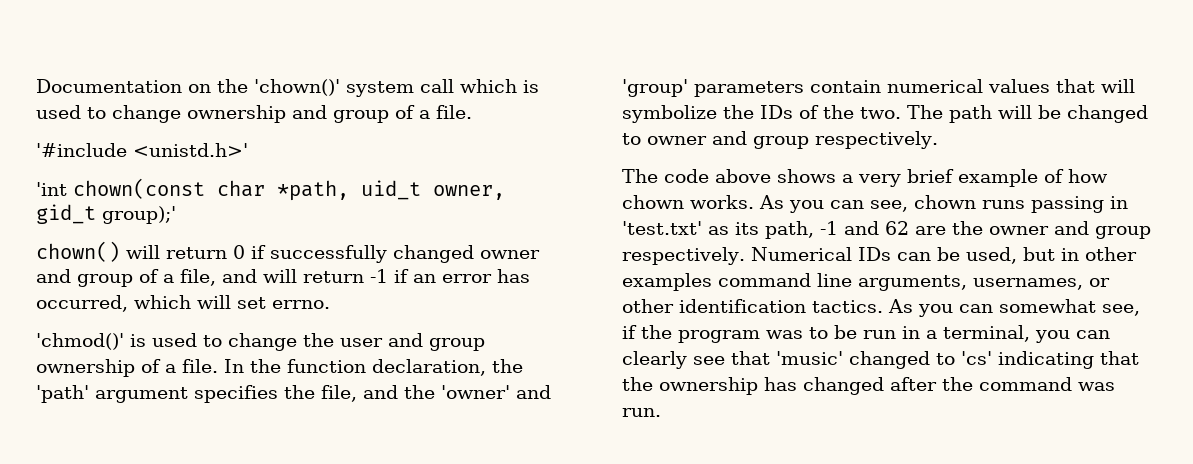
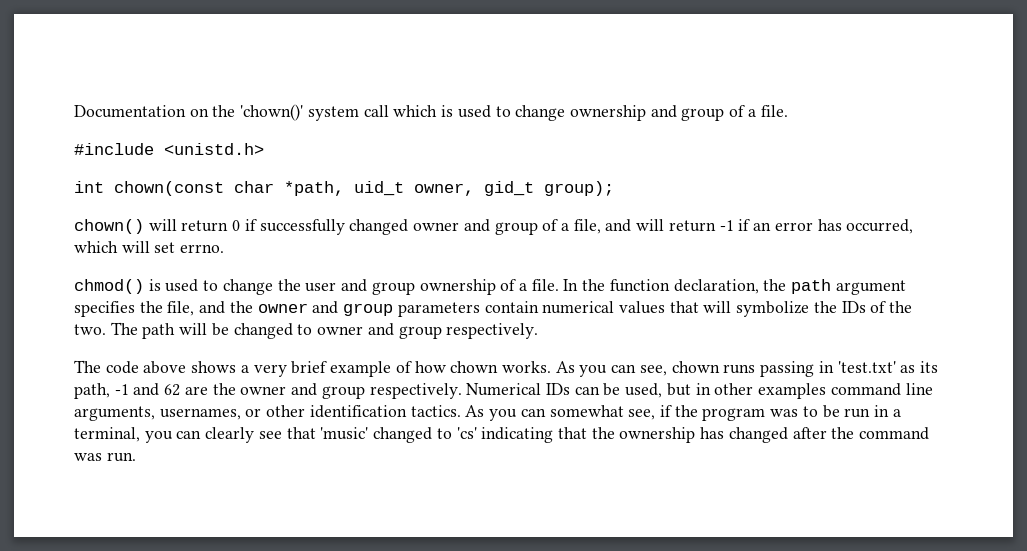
- '#include <unistd.h>'
- 'int chown(const char *path, uid_t owner, gid_t group);'
+ #include <unistd.h>
+ int chown(const char *path, uid_t owner, gid_t group);
- 'chmod()' is used to change the user and group ownership of a file.
+ chmod() is used to change the user and group ownership of a file.
- In the function declaration, the 'path' argument specifies the file, and the 'owner' and 'group' parameters contain numerical values that will symbolize the IDs of the two.
+ In the function declaration, the path argument specifies the file, and the owner and group parameters contain numerical values that will symbolize the IDs of the two.

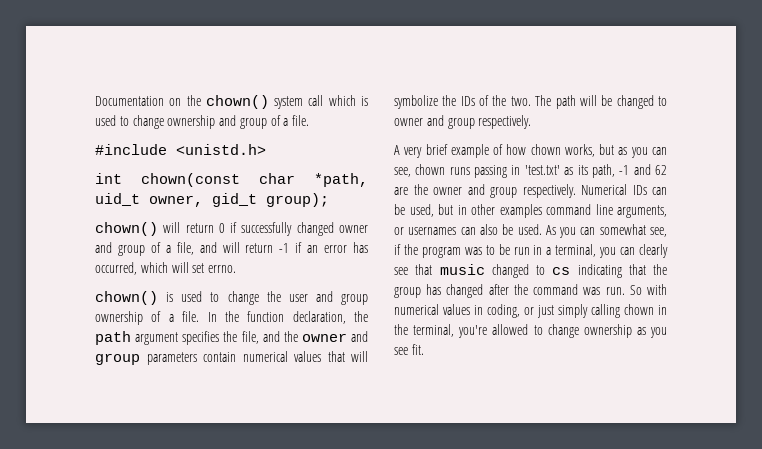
- Documentation on the 'chown()' system call which is used to change ownership and group of a file.
+ Documentation on the chown() system call which is used to change ownership and group of a file.
- chmod() is used to change the user and group ownership of a file.
+ chown() is used to change the user and group ownership of a file.
- The code above shows a very brief example of how chown works. As you can see, chown runs passing in 'test.txt' as its path, -1 and 62 are the owner and group respectively.
+ A very brief example of how chown works, but as you can see, chown runs passing in 'test.txt' as its path, -1 and 62 are the owner and group respectively.
- Numerical IDs can be used, but in other examples command line arguments, usernames, or other identification tactics.
+ Numerical IDs can be used, but in other examples command line arguments, or usernames can also be used.
- As you can somewhat see, if the program was to be run in a terminal, you can clearly see that 'music' changed to 'cs' indicating that the ownership has changed after the command was run.
+ As you can somewhat see, if the program was to be run in a terminal, you can clearly see that music changed to cs indicating that the group has changed after the command was run.
+ So with numerical values in coding, or just simply calling chown in the terminal, you're allowed to change ownership as you see fit.

